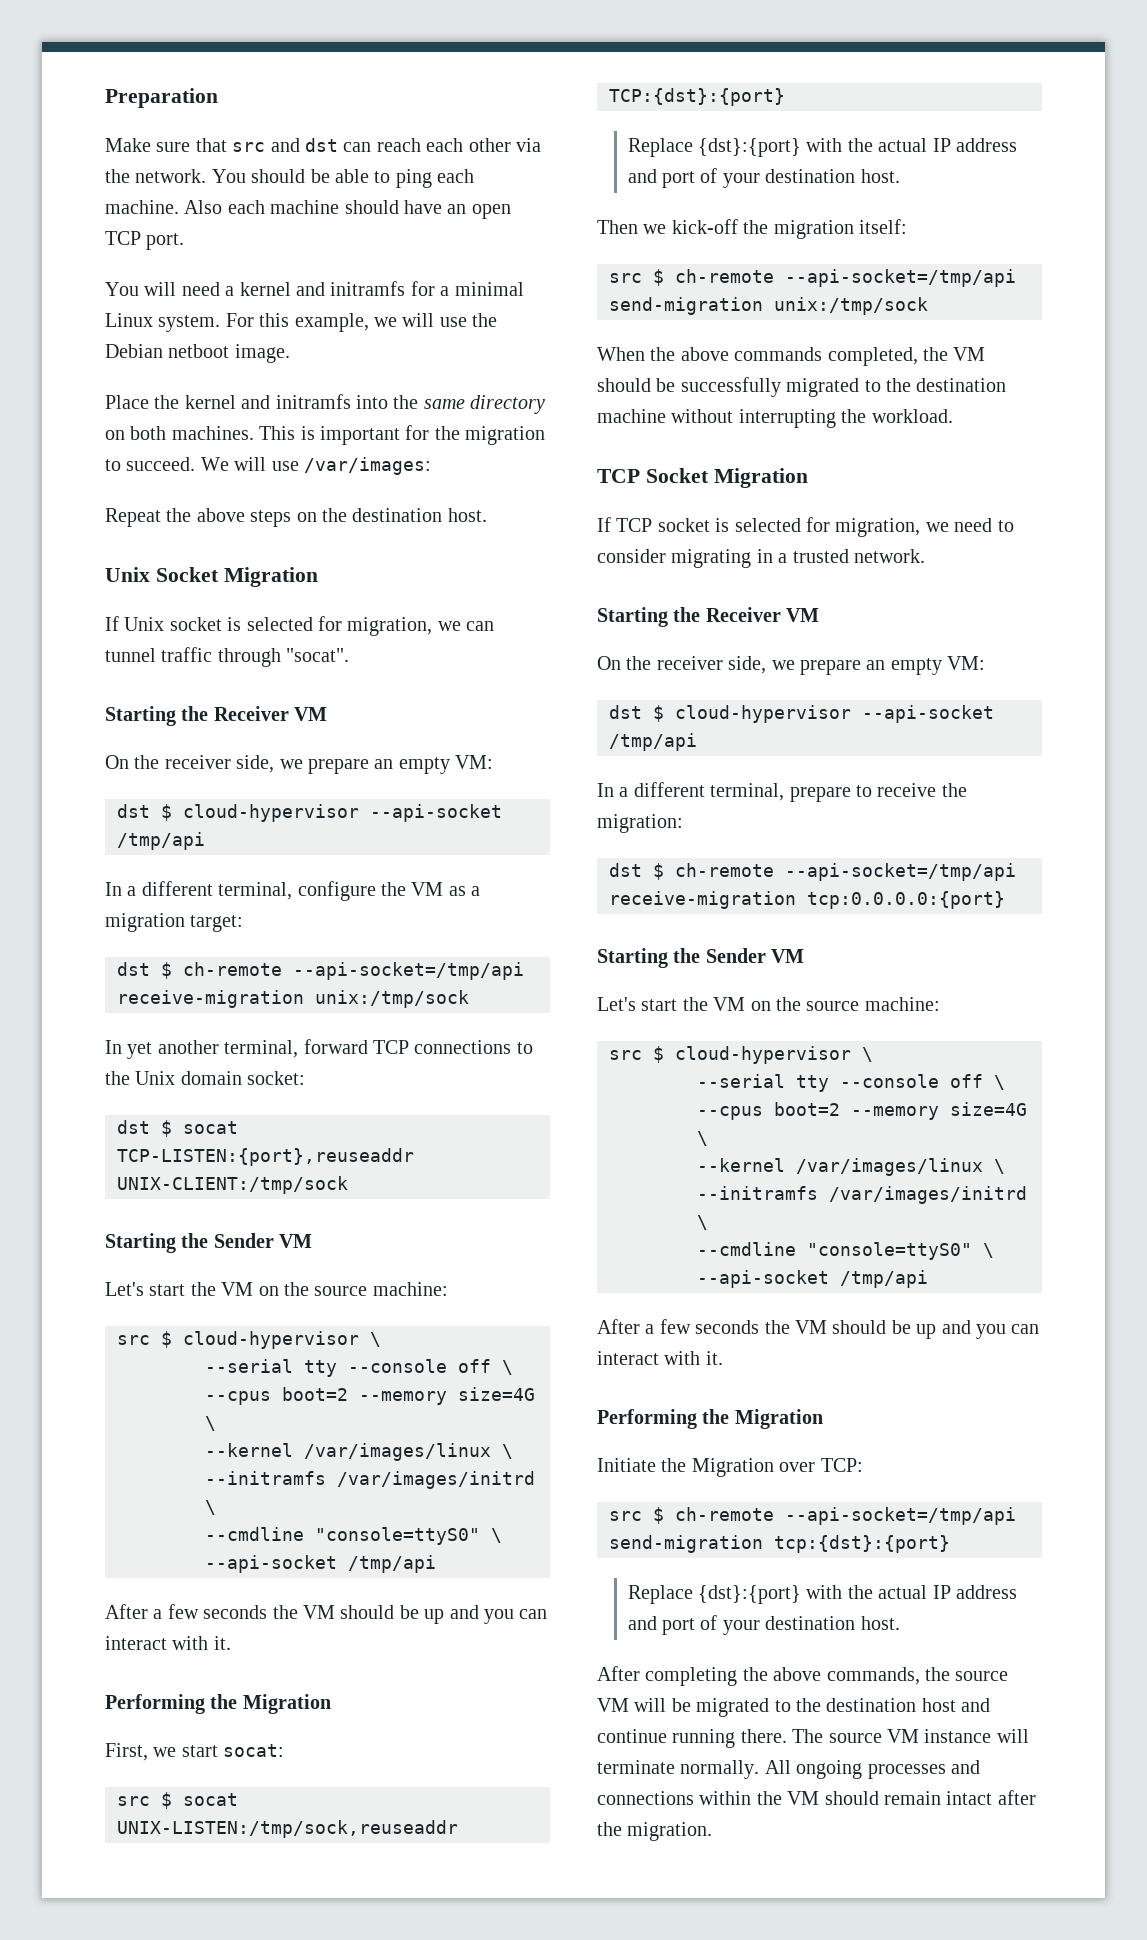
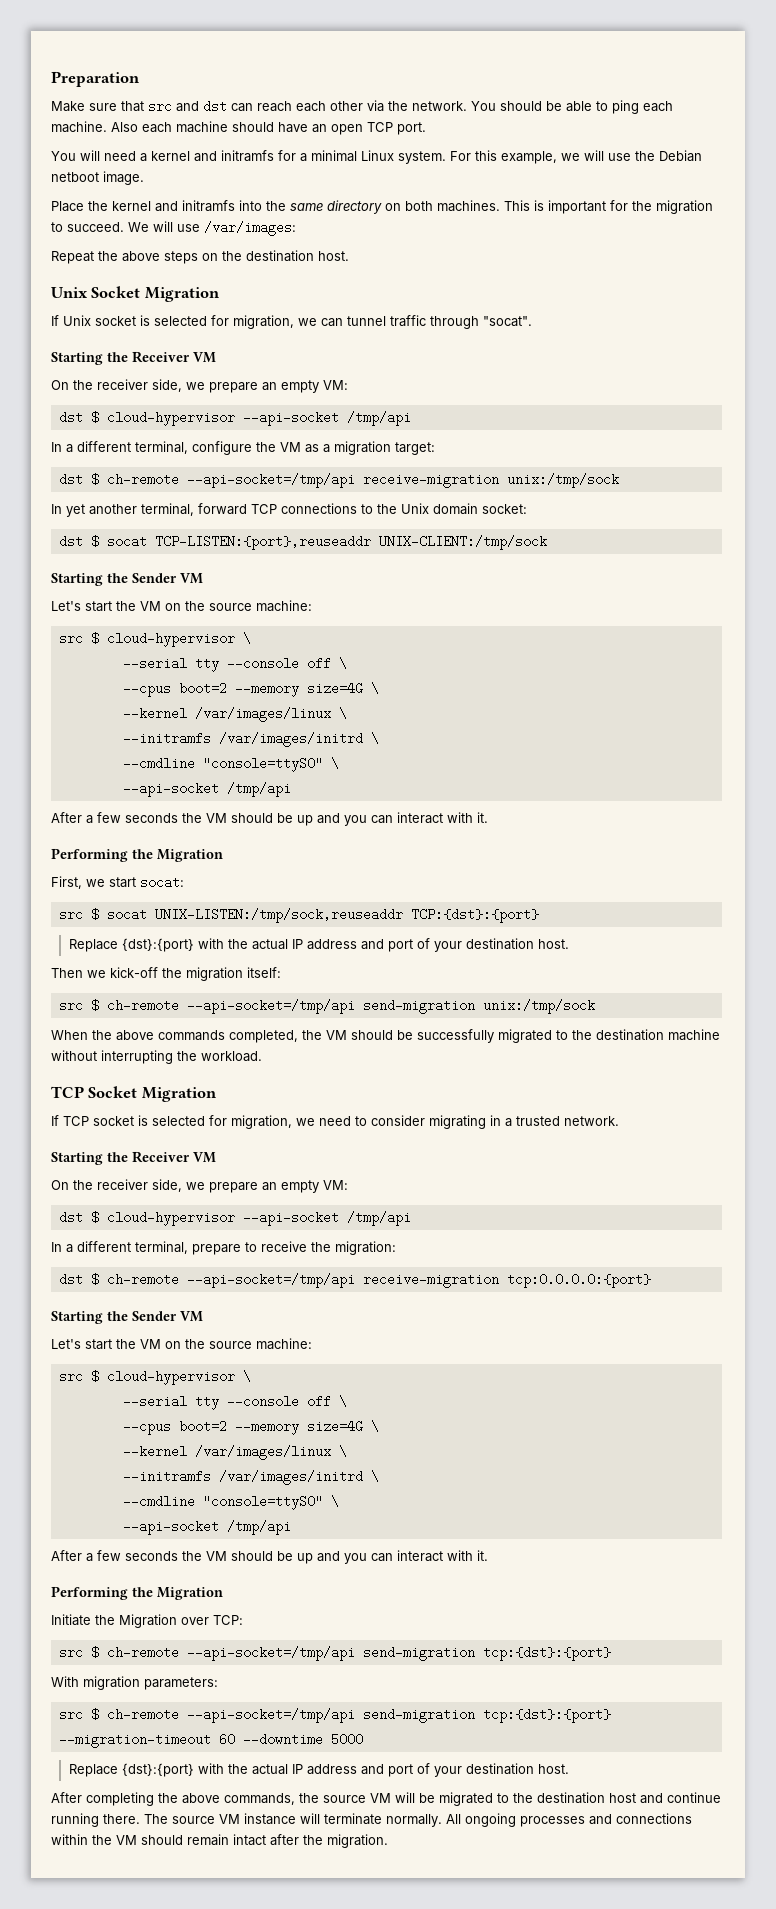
+ With migration parameters:
+ src $ ch-remote --api-socket=/tmp/api send-migration tcp:{dst}:{port} --migration-timeout 60 --downtime 5000

